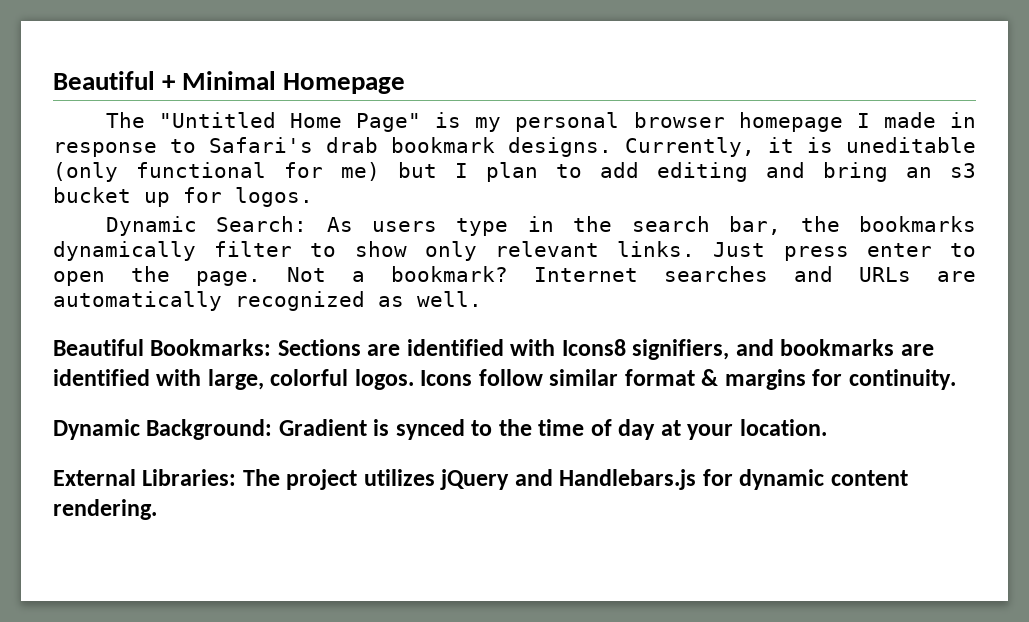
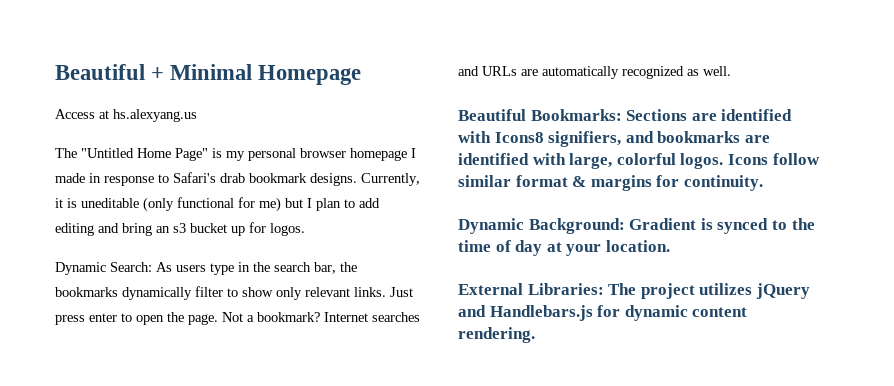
+ Access at hs.alexyang.us

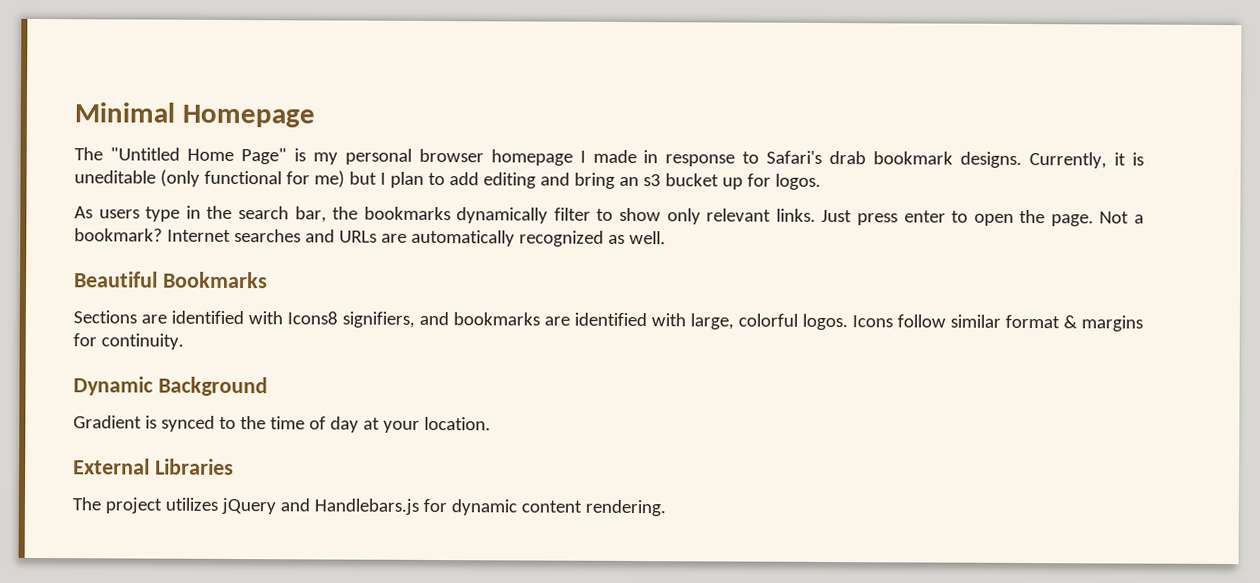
- Beautiful + Minimal Homepage
+ Minimal Homepage
- Access at hs.alexyang.us
- Dynamic Search: As users type in the search bar, the bookmarks dynamically filter to show only relevant links.
+ As users type in the search bar, the bookmarks dynamically filter to show only relevant links.
- Beautiful Bookmarks: Sections are identified with Icons8 signifiers, and bookmarks are identified with large, colorful logos.
+ Beautiful Bookmarks
+ Sections are identified with Icons8 signifiers, and bookmarks are identified with large, colorful logos.
- Dynamic Background: Gradient is synced to the time of day at your location.
+ Dynamic Background
+ Gradient is synced to the time of day at your location.
- External Libraries: The project utilizes jQuery and Handlebars.js for dynamic content rendering.
+ External Libraries
+ The project utilizes jQuery and Handlebars.js for dynamic content rendering.

